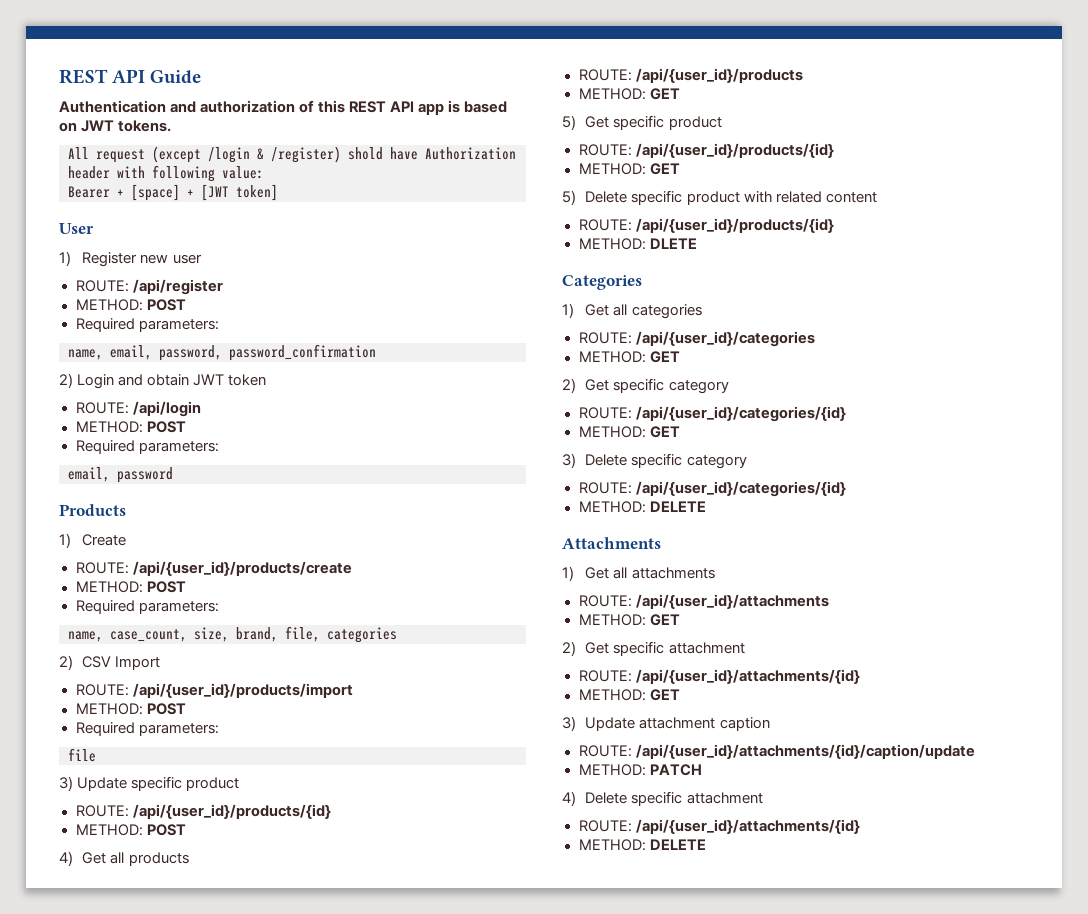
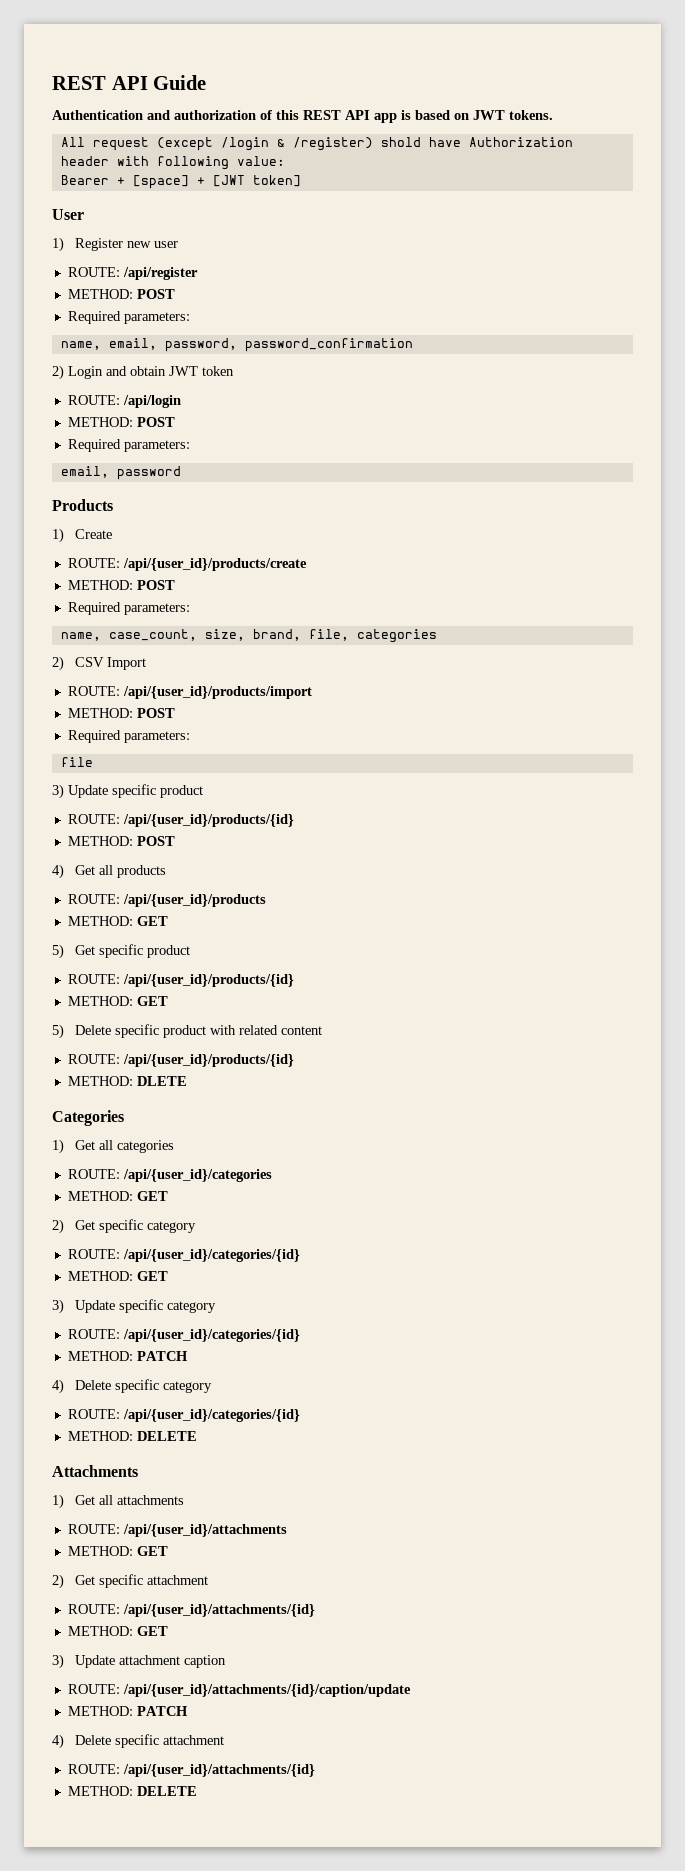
- 3) Delete specific category
+ 3) Update specific category
+ ROUTE: /api/{user_id}/categories/{id}
+ METHOD: PATCH
+ 4) Delete specific category

